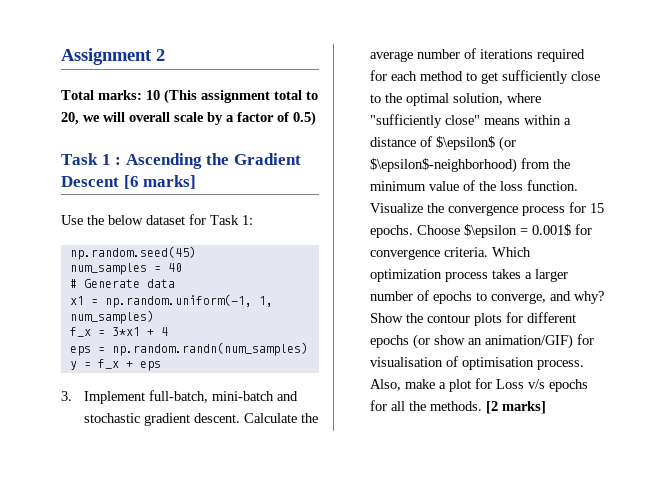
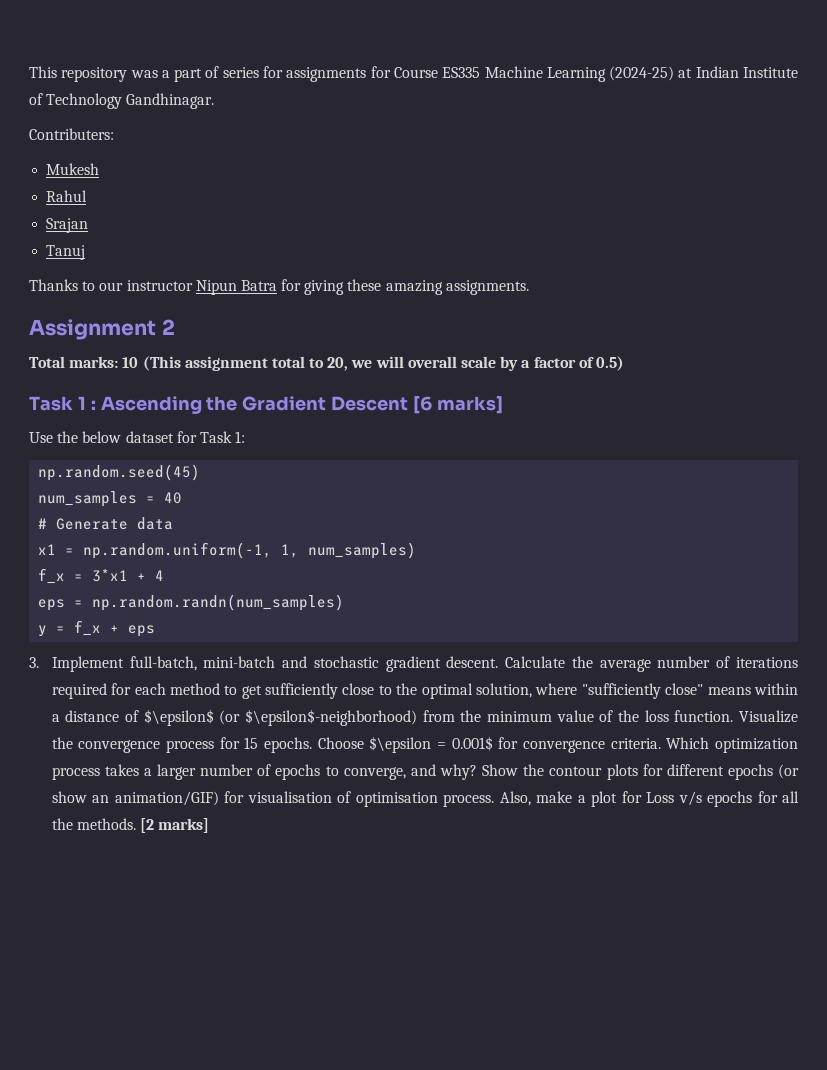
+ This repository was a part of series for assignments for Course ES335 Machine Learning (2024-25) at Indian Institute of Technology Gandhinagar.
+ Contributers:
+ Mukesh
+ Rahul
+ Srajan
+ Tanuj
+ Thanks to our instructor Nipun Batra for giving these amazing assignments.

